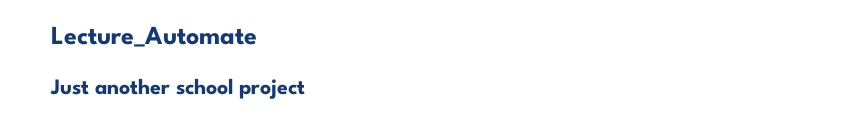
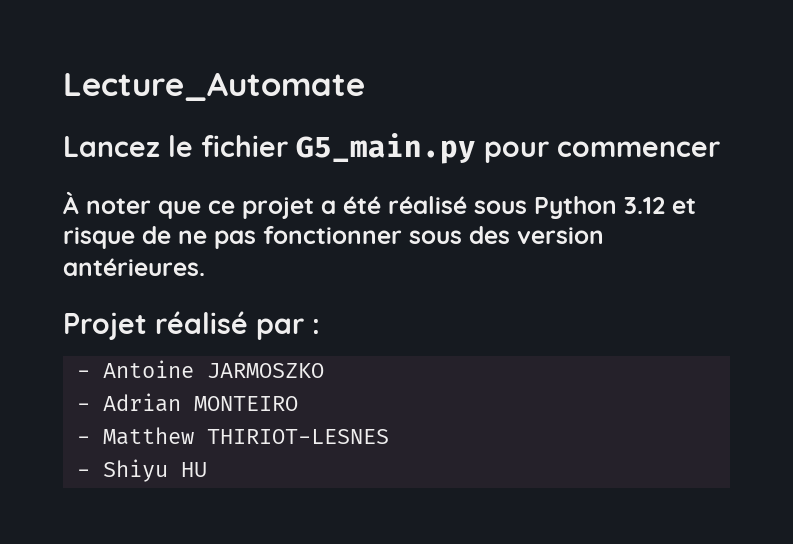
- Just another school project
+ Lancez le fichier G5_main.py pour commencer
+ À noter que ce projet a été réalisé sous Python 3.12 et risque de ne pas fonctionner sous des version antérieures.
+ Projet réalisé par :
+ - Antoine JARMOSZKO
+ - Adrian MONTEIRO
+ - Matthew THIRIOT-LESNES
+ - Shiyu HU

